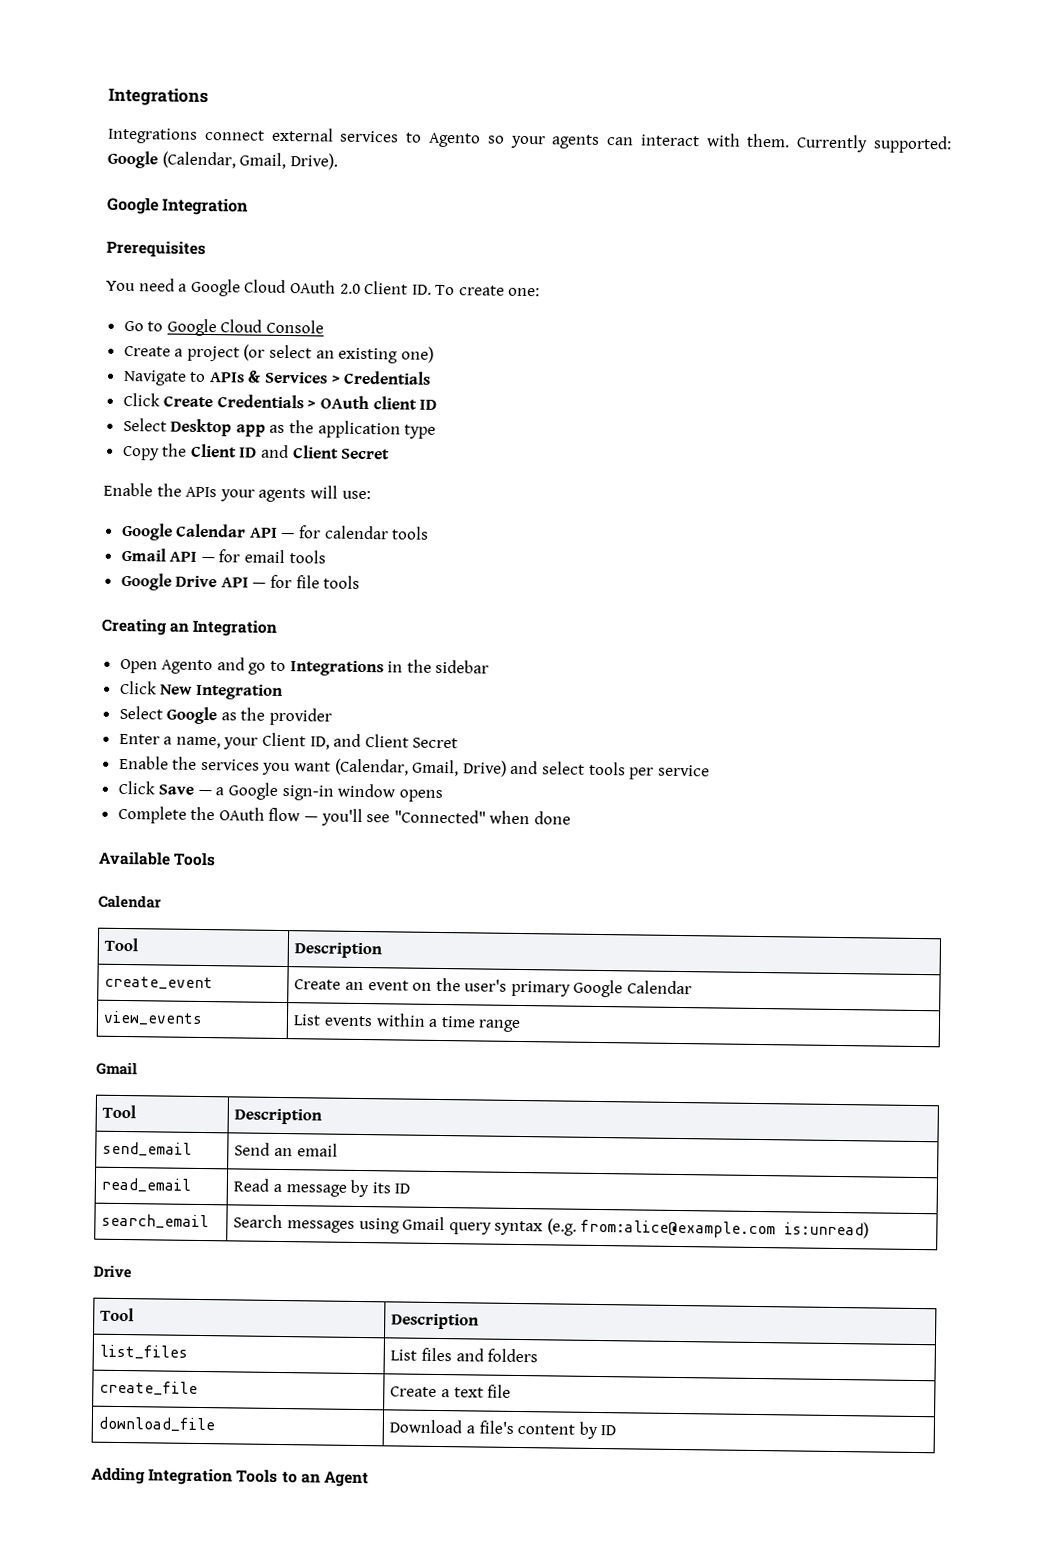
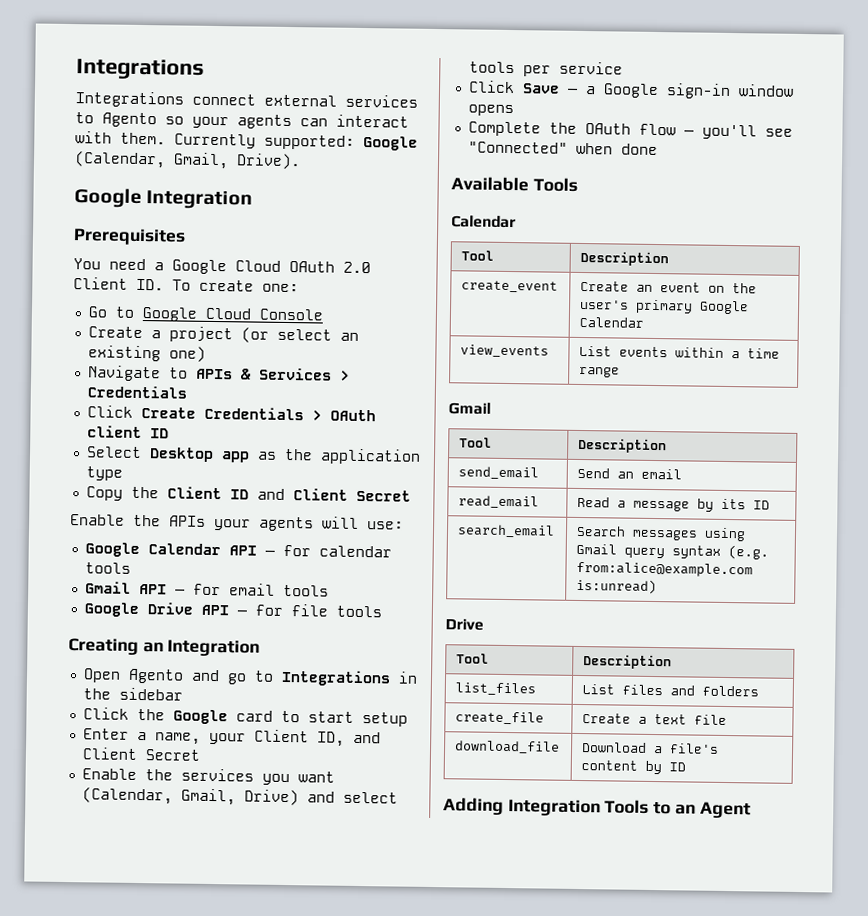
- Click New Integration
- Select Google as the provider
+ Click the Google card to start setup

